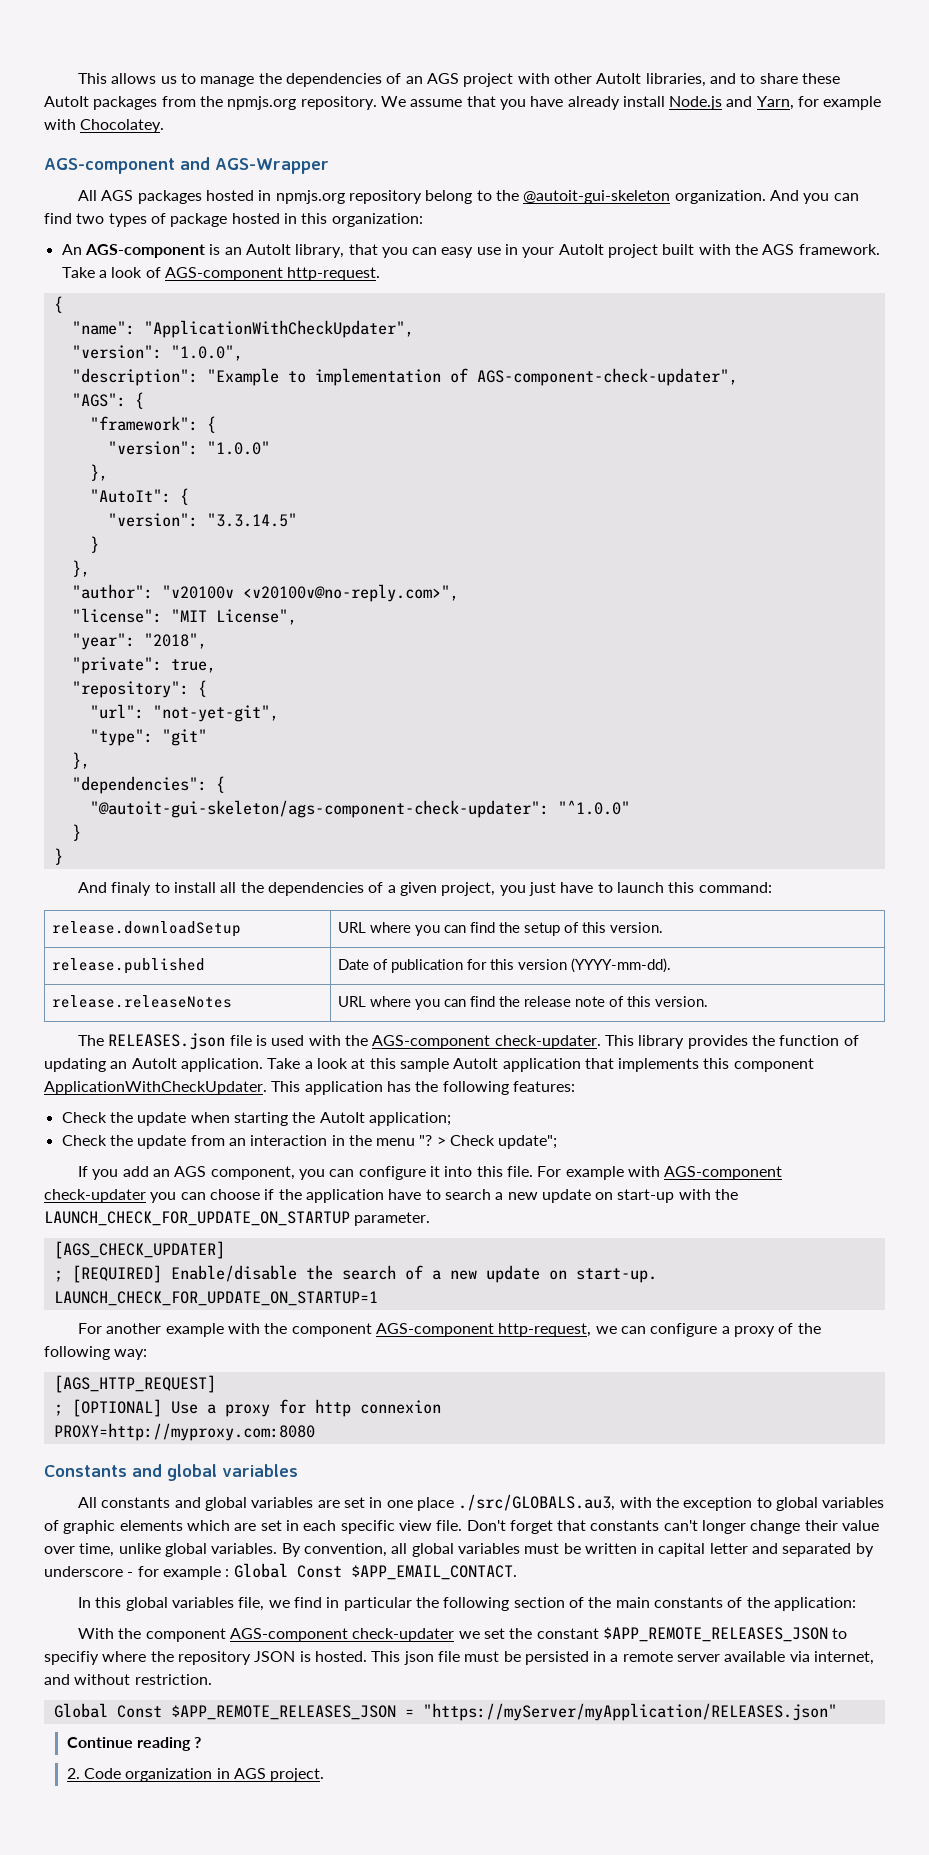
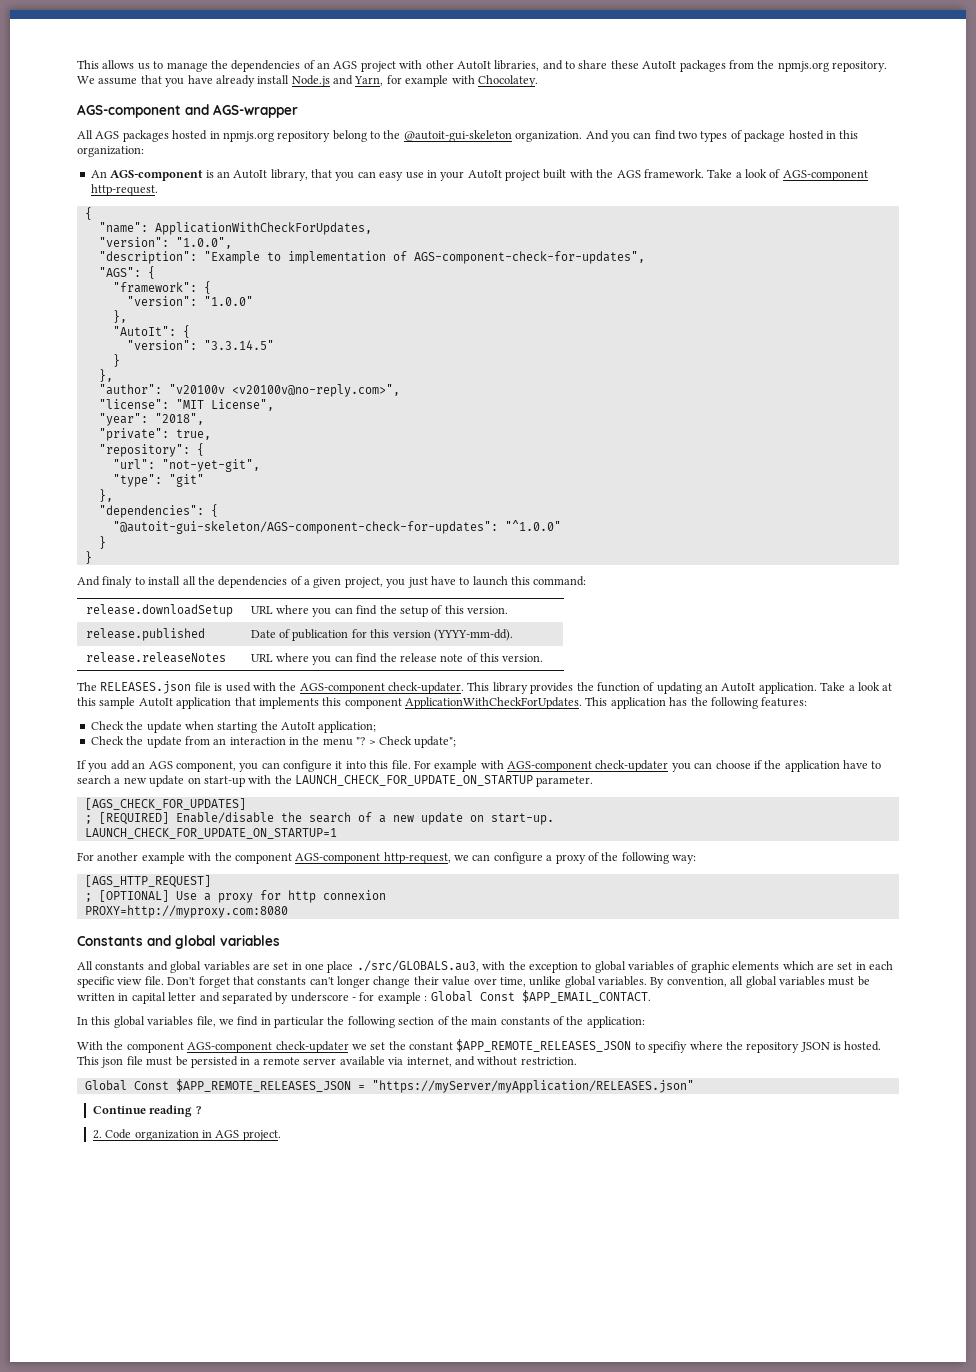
- AGS-component and AGS-Wrapper
+ AGS-component and AGS-wrapper
- "name": "ApplicationWithCheckUpdater",
+ "name": ApplicationWithCheckForUpdates,
- "description": "Example to implementation of AGS-component-check-updater",
+ "description": "Example to implementation of AGS-component-check-for-updates",
- "@autoit-gui-skeleton/ags-component-check-updater": "^1.0.0"
+ "@autoit-gui-skeleton/AGS-component-check-for-updates": "^1.0.0"
- Take a look at this sample AutoIt application that implements this component ApplicationWithCheckUpdater.
+ Take a look at this sample AutoIt application that implements this component ApplicationWithCheckForUpdates.
- [AGS_CHECK_UPDATER]
+ [AGS_CHECK_FOR_UPDATES]

